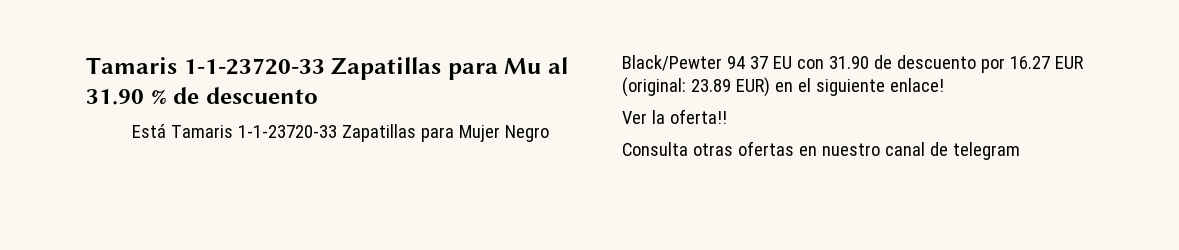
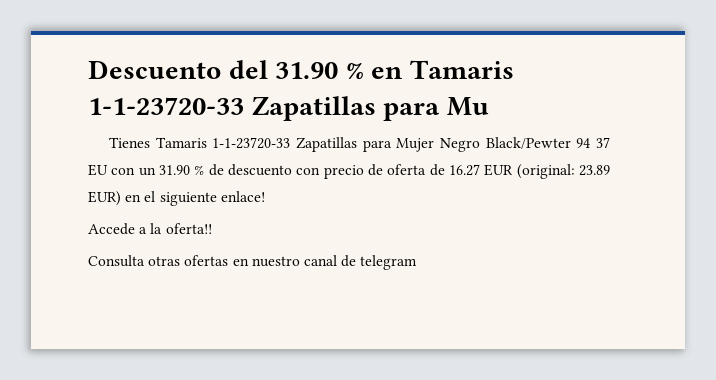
- Tamaris 1-1-23720-33 Zapatillas para Mu al 31.90 % de descuento
- Está Tamaris 1-1-23720-33 Zapatillas para Mujer Negro Black/Pewter 94 37 EU con 31.90 de descuento por 16.27 EUR (original: 23.89 EUR) en el siguiente enlace!
+ Descuento del 31.90 % en Tamaris 1-1-23720-33 Zapatillas para Mu
+ Tienes Tamaris 1-1-23720-33 Zapatillas para Mujer Negro Black/Pewter 94 37 EU con un 31.90 % de descuento con precio de oferta de 16.27 EUR (original: 23.89 EUR) en el siguiente enlace!
- Ver la oferta!!
+ Accede a la oferta!!

